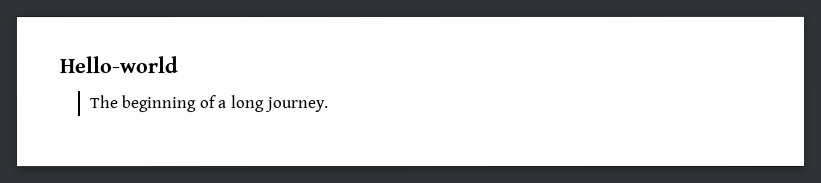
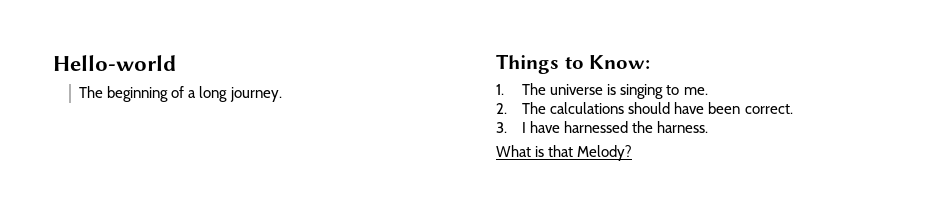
+ Things to Know:
+ 1. The universe is singing to me.
+ 2. The calculations should have been correct.
+ 3. I have harnessed the harness.
+ What is that Melody?

